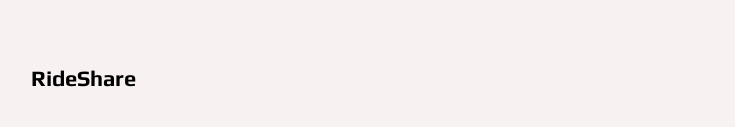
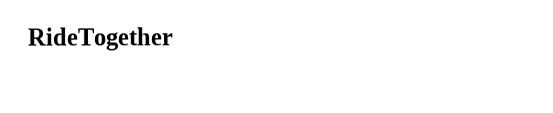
- RideShare
+ RideTogether

